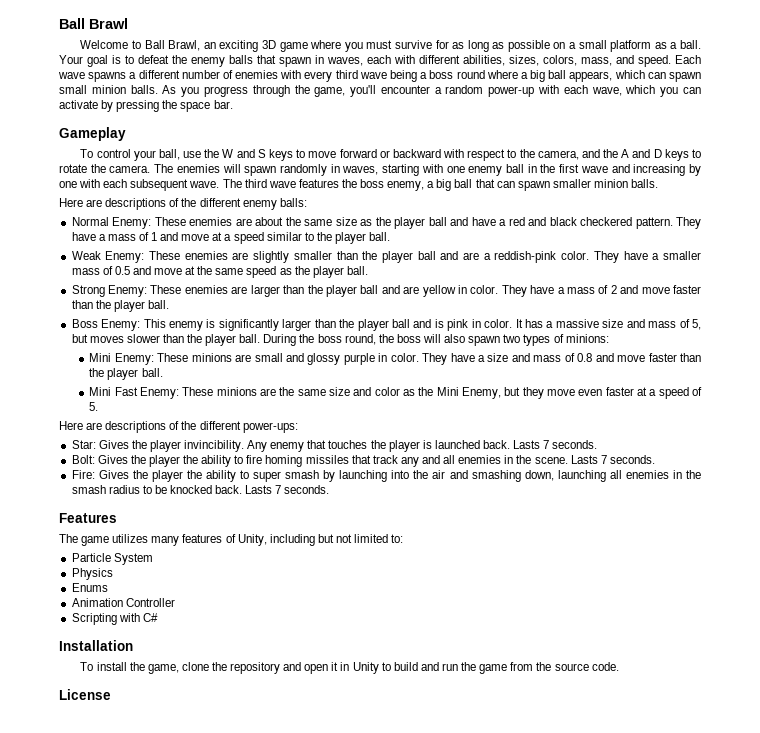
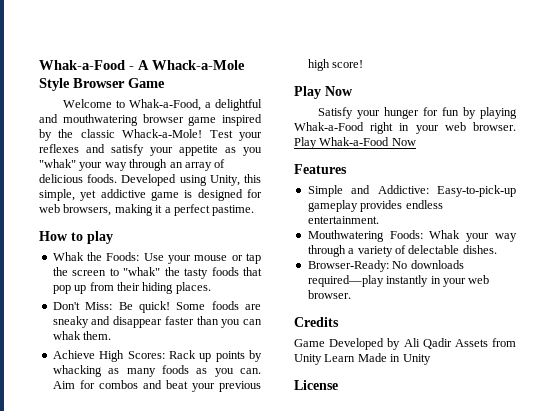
- Ball Brawl
- Welcome to Ball Brawl, an exciting 3D game where you must survive for as long as possible on a small platform as a ball. Your goal is to defeat the enemy balls that spawn in waves, each with different abilities, sizes, colors, mass, and speed. Each wave spawns a different number of enemies with every third wave being a boss round where a big ball appears, which can spawn small minion balls. As you progress through the game, you'll encounter a random power-up with each wave, which you can activate by pressing the space bar.
- Gameplay
- To control your ball, use the W and S keys to move forward or backward with respect to the camera, and the A and D keys to rotate the camera. The enemies will spawn randomly in waves, starting with one enemy ball in the first wave and increasing by one with each subsequent wave. The third wave features the boss enemy, a big ball that can spawn smaller minion balls.
- Here are descriptions of the different enemy balls:
- Normal Enemy: These enemies are about the same size as the player ball and have a red and black checkered pattern. They have a mass of 1 and move at a speed similar to the player ball.
- Weak Enemy: These enemies are slightly smaller than the player ball and are a reddish-pink color. They have a smaller mass of 0.5 and move at the same speed as the player ball.
- Strong Enemy: These enemies are larger than the player ball and are yellow in color. They have a mass of 2 and move faster than the player ball.
- Boss Enemy: This enemy is significantly larger than the player ball and is pink in color. It has a massive size and mass of 5, but moves slower than the player ball. During the boss round, the boss will also spawn two types of minions:
- Mini Enemy: These minions are small and glossy purple in color. They have a size and mass of 0.8 and move faster than the player ball.
- Mini Fast Enemy: These minions are the same size and color as the Mini Enemy, but they move even faster at a speed of 5.
- Here are descriptions of the different power-ups:
- Star: Gives the player invincibility. Any enemy that touches the player is launched back. Lasts 7 seconds.
- Bolt: Gives the player the ability to fire homing missiles that track any and all enemies in the scene. Lasts 7 seconds.
- Fire: Gives the player the ability to super smash by launching into the air and smashing down, launching all enemies in the smash radius to be knocked back. Lasts 7 seconds.
+ Whak-a-Food - A Whack-a-Mole Style Browser Game
+ Welcome to Whak-a-Food, a delightful and mouthwatering browser game inspired by the classic Whack-a-Mole! Test your reflexes and satisfy your appetite as you "whak" your way through an array of delicious foods. Developed using Unity, this simple, yet addictive game is designed for web browsers, making it a perfect pastime.
+ How to play
+ Whak the Foods: Use your mouse or tap the screen to "whak" the tasty foods that pop up from their hiding places.
+ Don't Miss: Be quick! Some foods are sneaky and disappear faster than you can whak them.
+ Achieve High Scores: Rack up points by whacking as many foods as you can. Aim for combos and beat your previous high score!
+ Play Now
+ Satisfy your hunger for fun by playing Whak-a-Food right in your web browser. Play Whak-a-Food Now
  Features
- The game utilizes many features of Unity, including but not limited to:
- Particle System
- Physics
- Enums
- Animation Controller
- Scripting with C#
- Installation
- To install the game, clone the repository and open it in Unity to build and run the game from the source code.
+ Simple and Addictive: Easy-to-pick-up gameplay provides endless entertainment.
+ Mouthwatering Foods: Whak your way through a variety of delectable dishes.
+ Browser-Ready: No downloads required—play instantly in your web browser.
+ Credits
+ Game Developed by Ali Qadir Assets from Unity Learn Made in Unity

